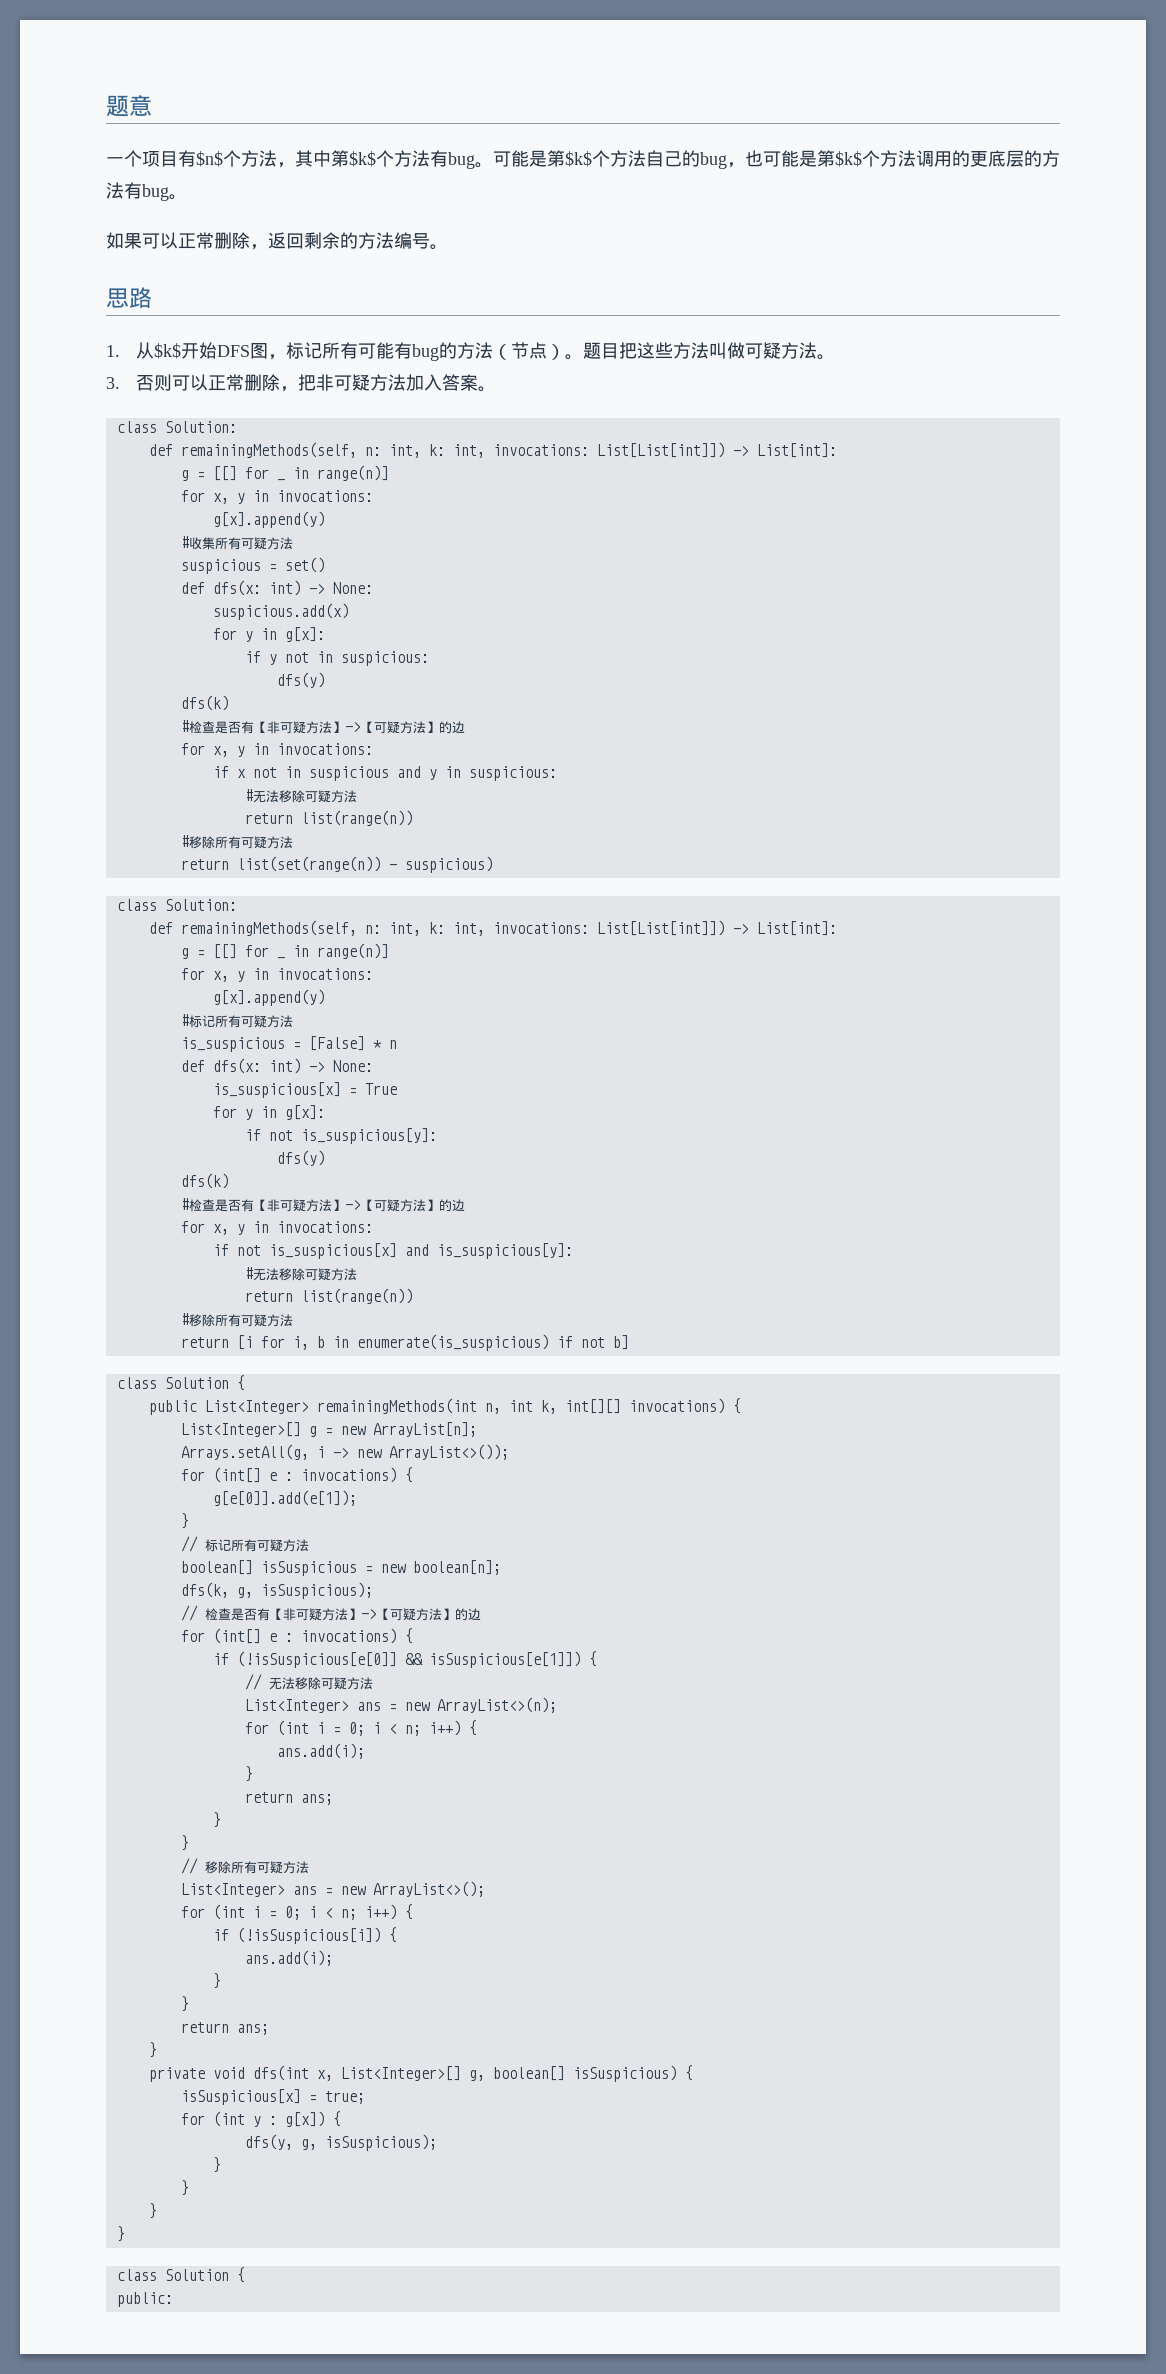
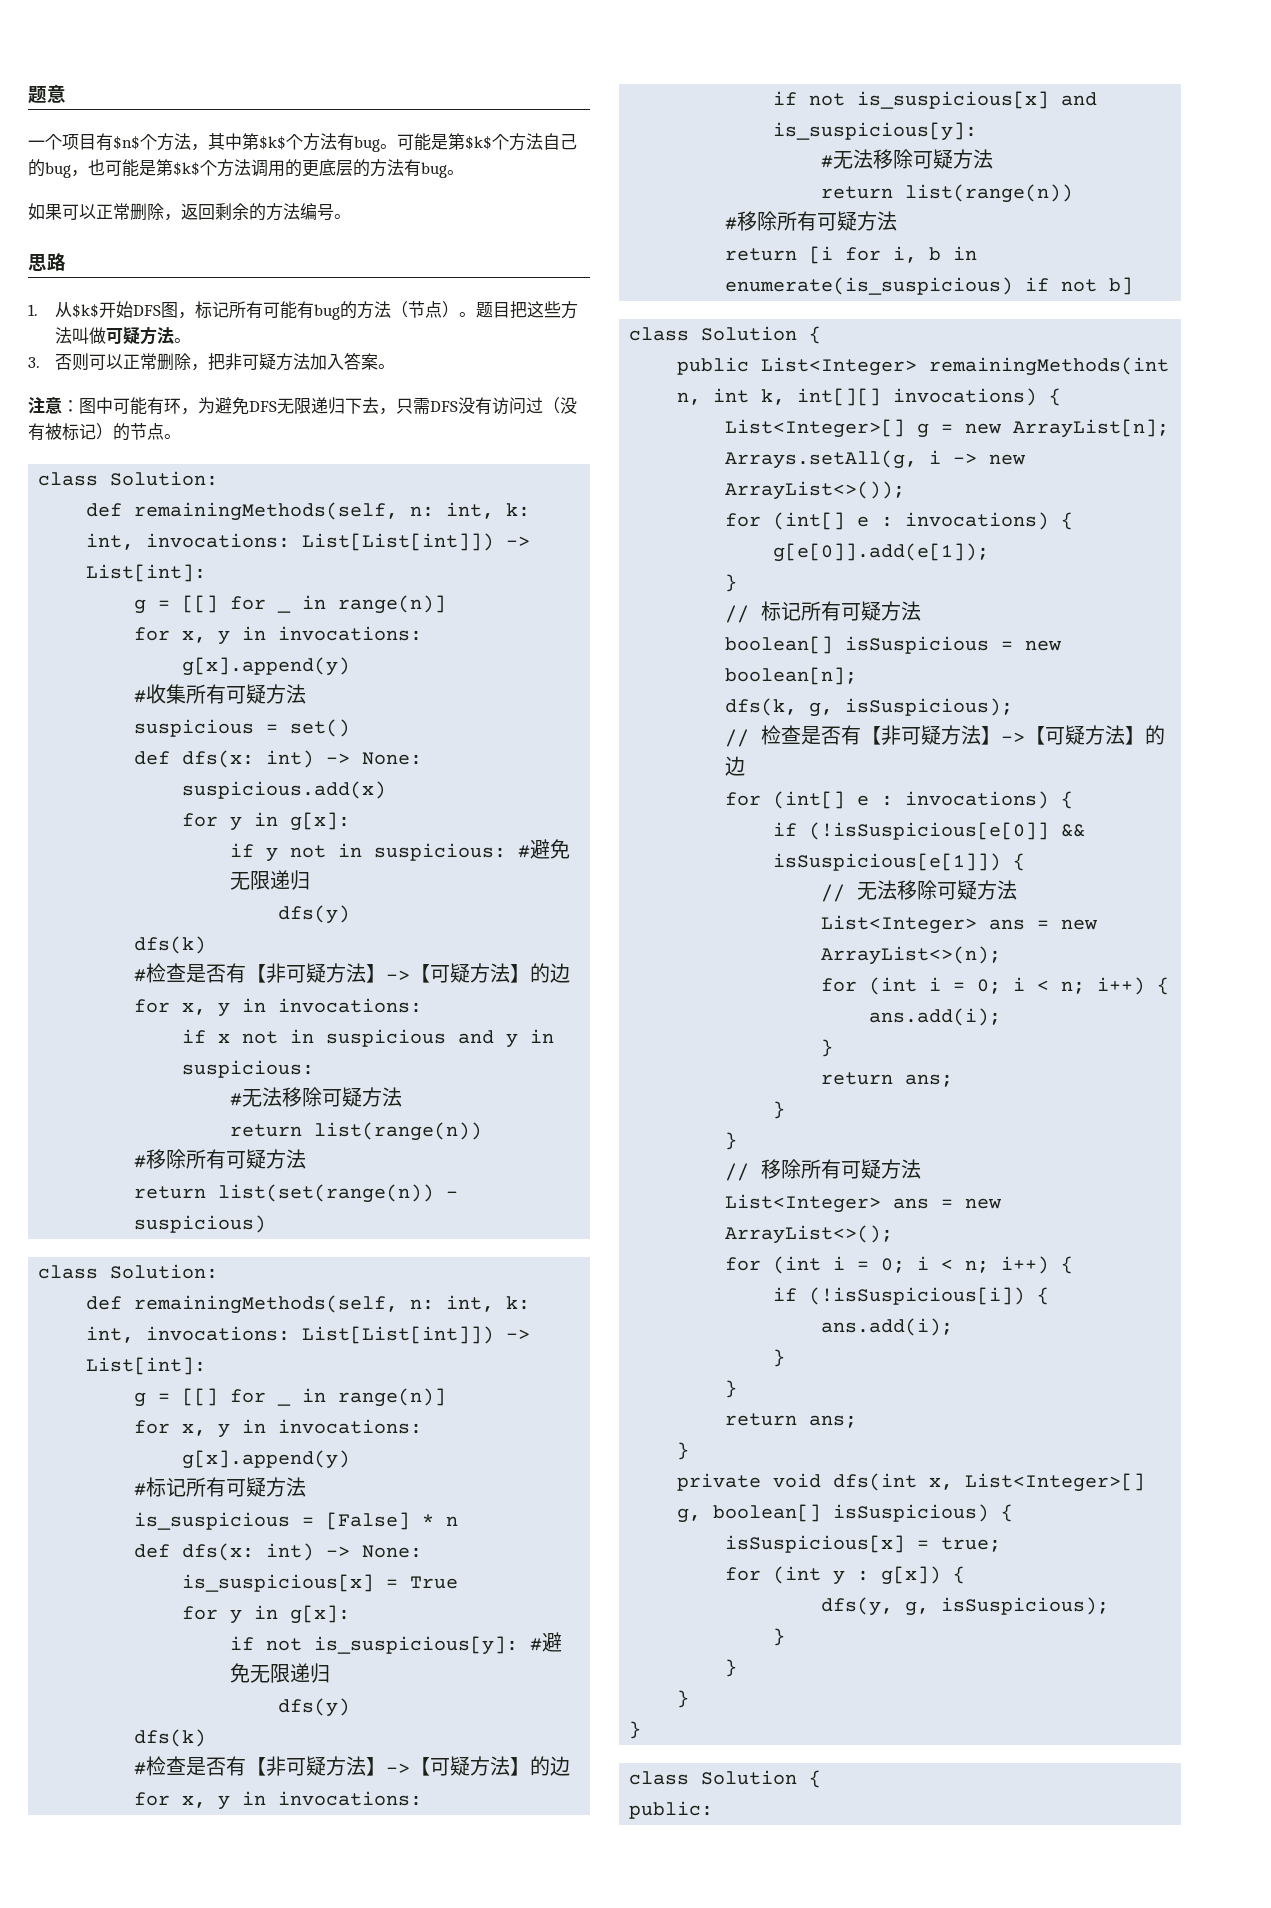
+ 注意：图中可能有环，为避免DFS无限递归下去，只需DFS没有访问过（没有被标记）的节点。
- if y not in suspicious:
+ if y not in suspicious: #避免无限递归
- if not is_suspicious[y]:
+ if not is_suspicious[y]: #避免无限递归

